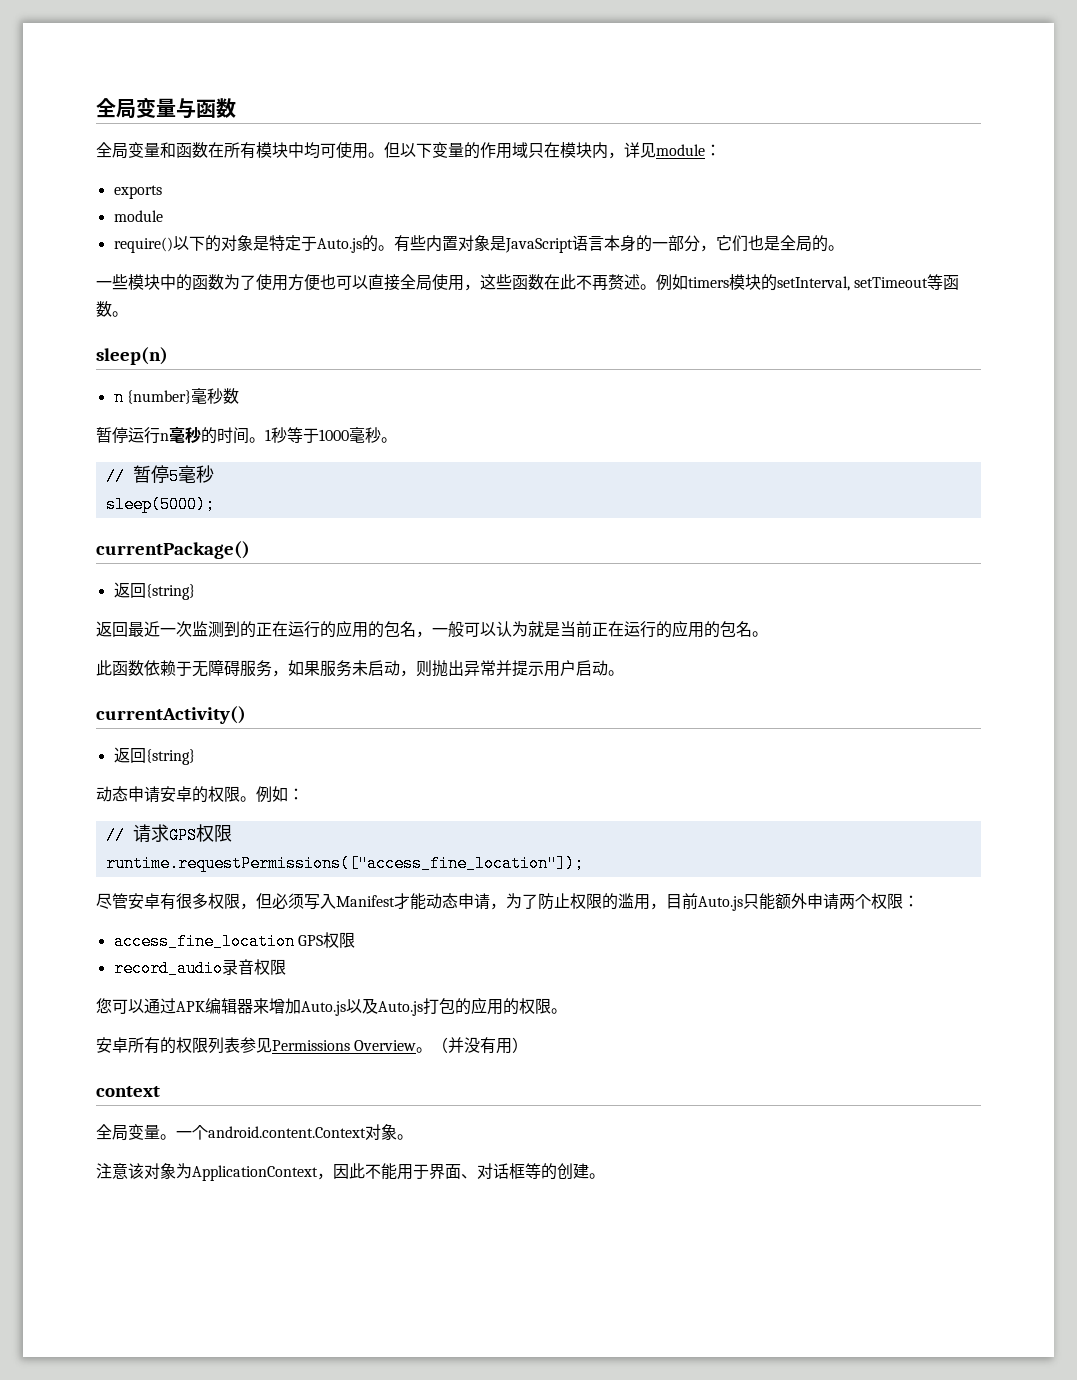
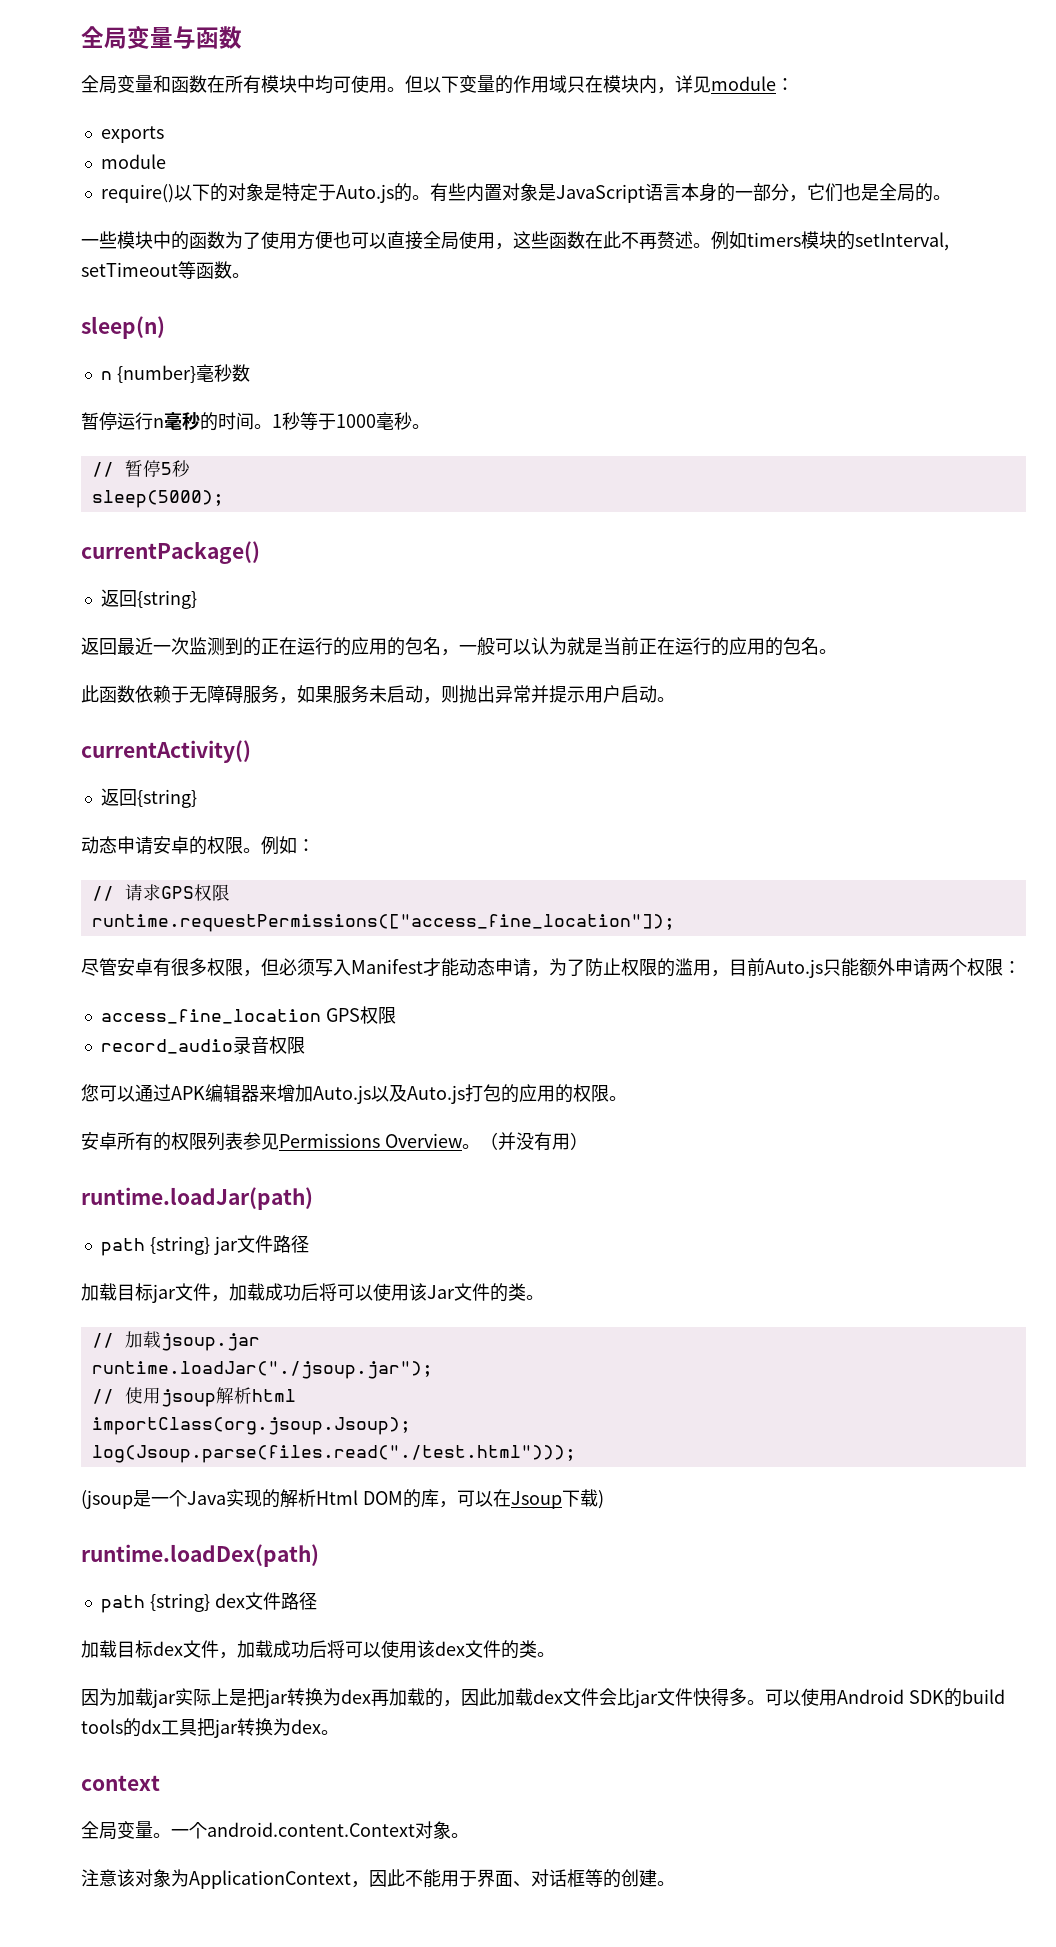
- // 暂停5毫秒
+ // 暂停5秒
+ runtime.loadJar(path)
+ path {string} jar文件路径
+ 加载目标jar文件，加载成功后将可以使用该Jar文件的类。
+ // 加载jsoup.jar
+ runtime.loadJar("./jsoup.jar");
+ // 使用jsoup解析html
+ importClass(org.jsoup.Jsoup);
+ log(Jsoup.parse(files.read("./test.html")));
+ (jsoup是一个Java实现的解析Html DOM的库，可以在Jsoup下载)
+ runtime.loadDex(path)
+ path {string} dex文件路径
+ 加载目标dex文件，加载成功后将可以使用该dex文件的类。
+ 因为加载jar实际上是把jar转换为dex再加载的，因此加载dex文件会比jar文件快得多。可以使用Android SDK的build tools的dx工具把jar转换为dex。

